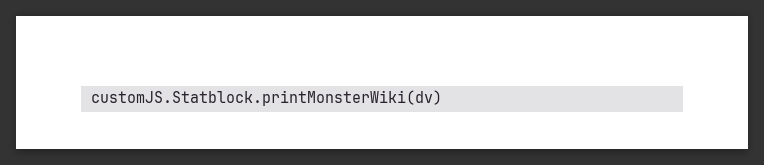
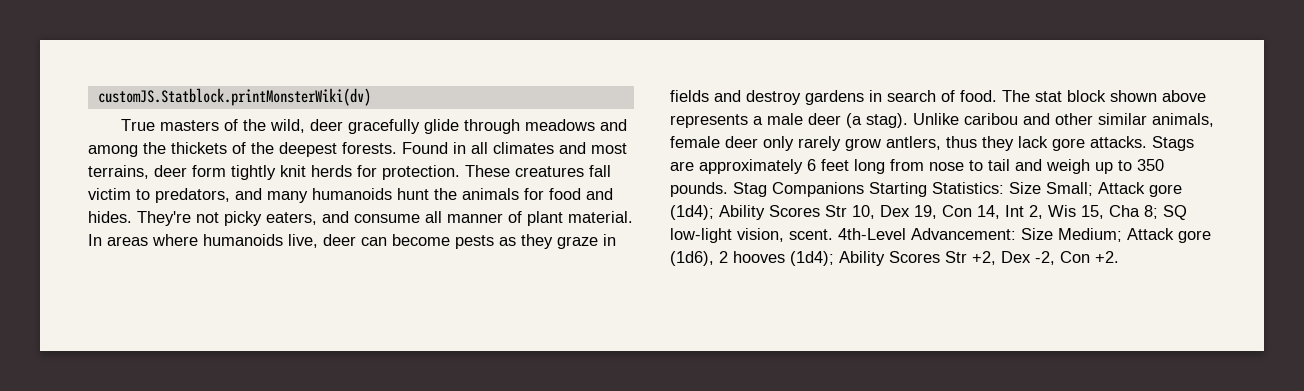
+ True masters of the wild, deer gracefully glide through meadows and among the thickets of the deepest forests. Found in all climates and most terrains, deer form tightly knit herds for protection. These creatures fall victim to predators, and many humanoids hunt the animals for food and hides. They're not picky eaters, and consume all manner of plant material. In areas where humanoids live, deer can become pests as they graze in fields and destroy gardens in search of food. The stat block shown above represents a male deer (a stag). Unlike caribou and other similar animals, female deer only rarely grow antlers, thus they lack gore attacks. Stags are approximately 6 feet long from nose to tail and weigh up to 350 pounds. Stag Companions Starting Statistics: Size Small; Attack gore (1d4); Ability Scores Str 10, Dex 19, Con 14, Int 2, Wis 15, Cha 8; SQ low-light vision, scent. 4th-Level Advancement: Size Medium; Attack gore (1d6), 2 hooves (1d4); Ability Scores Str +2, Dex -2, Con +2.

